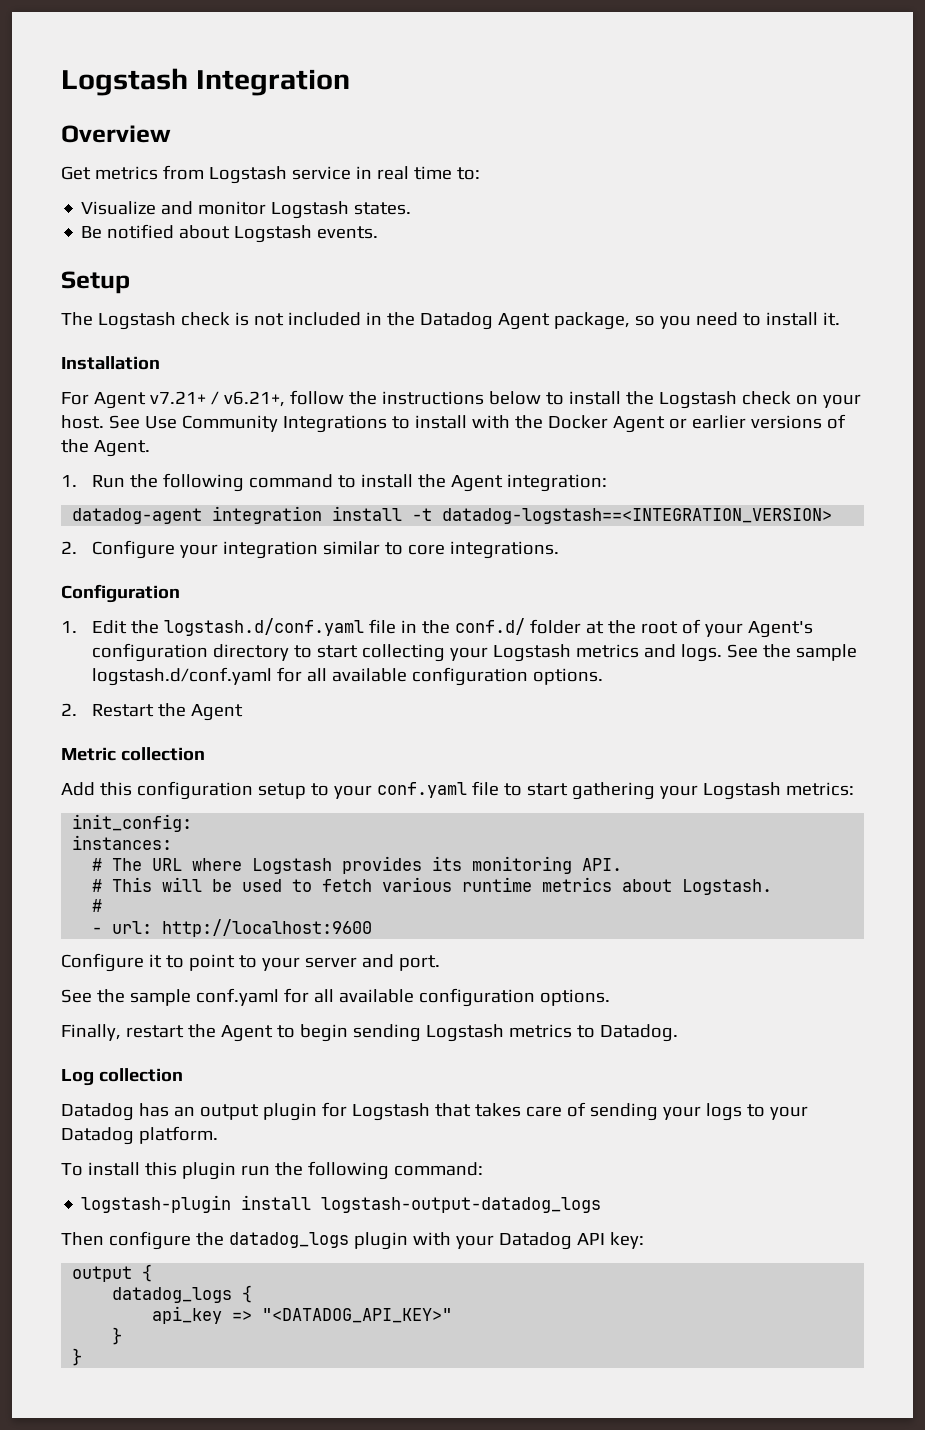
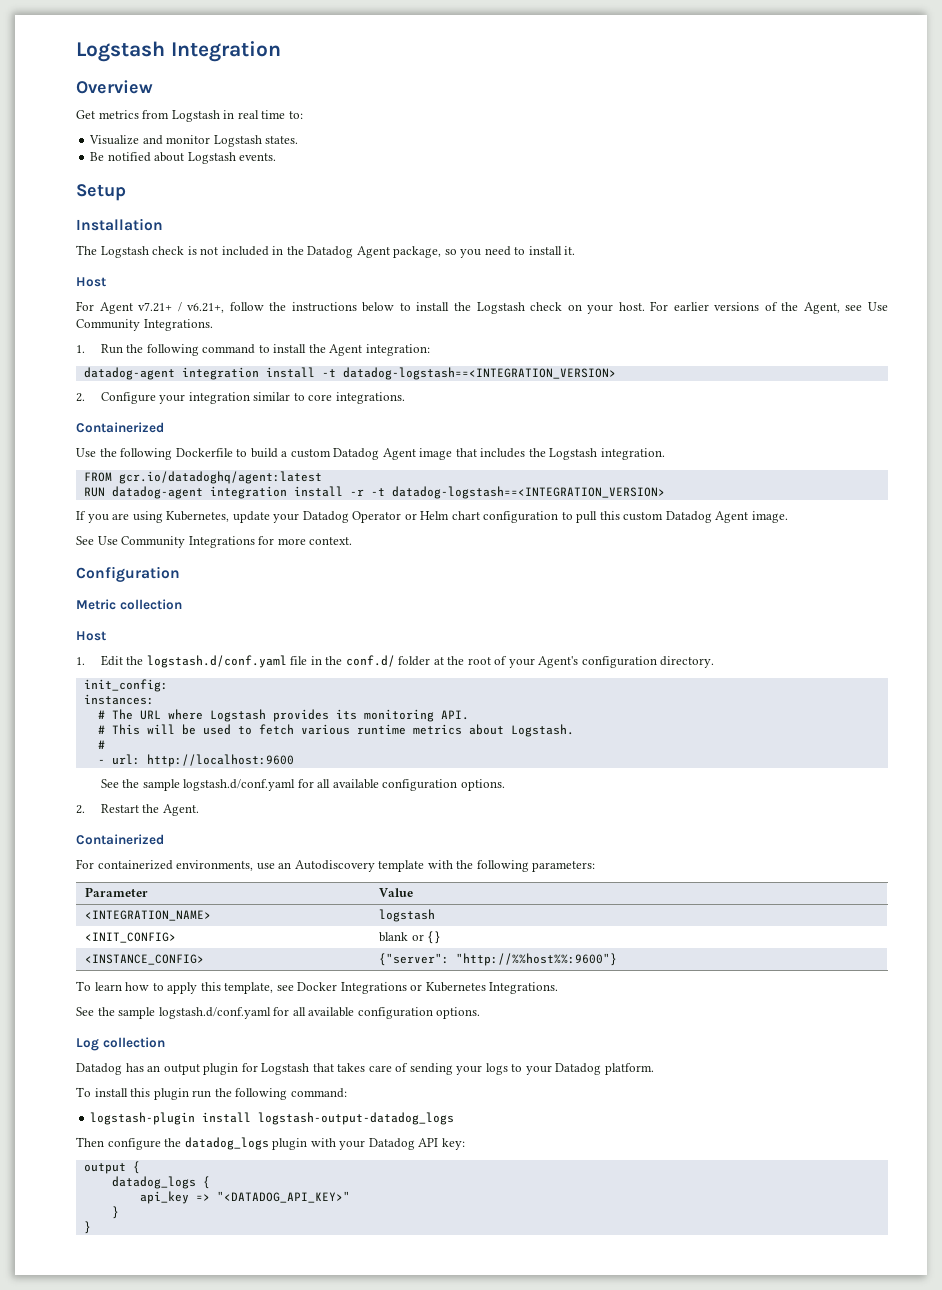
- Get metrics from Logstash service in real time to:
+ Get metrics from Logstash in real time to:
+ Installation
  The Logstash check is not included in the Datadog Agent package, so you need to install it.
- Installation
+ Host
- See Use Community Integrations to install with the Docker Agent or earlier versions of the Agent.
+ For earlier versions of the Agent, see Use Community Integrations.
  2. Configure your integration similar to core integrations.
+ Containerized
+ Use the following Dockerfile to build a custom Datadog Agent image that includes the Logstash integration.
+ FROM gcr.io/datadoghq/agent:latest
+ RUN datadog-agent integration install -r -t datadog-logstash==<INTEGRATION_VERSION>
+ If you are using Kubernetes, update your Datadog Operator or Helm chart configuration to pull this custom Datadog Agent image.
+ See Use Community Integrations for more context.
  Configuration
+ Metric collection
+ Host
- 1. Edit the logstash.d/conf.yaml file in the conf.d/ folder at the root of your Agent's configuration directory to start collecting your Logstash metrics and logs. See the sample logstash.d/conf.yaml for all available configuration options.
- 2. Restart the Agent
- Metric collection
- Add this configuration setup to your conf.yaml file to start gathering your Logstash metrics:
+ 1. Edit the logstash.d/conf.yaml file in the conf.d/ folder at the root of your Agent's configuration directory.
  - url: http://localhost:9600
- Configure it to point to your server and port.
- See the sample conf.yaml for all available configuration options.
- Finally, restart the Agent to begin sending Logstash metrics to Datadog.
+ See the sample logstash.d/conf.yaml for all available configuration options.
+ 2. Restart the Agent.
+ Containerized
+ For containerized environments, use an Autodiscovery template with the following parameters:
+ Parameter | Value
+ <INTEGRATION_NAME> | logstash
+ <INIT_CONFIG> | blank or {}
+ <INSTANCE_CONFIG> | {"server": "http://%%host%%:9600"}
+ To learn how to apply this template, see Docker Integrations or Kubernetes Integrations.
+ See the sample logstash.d/conf.yaml for all available configuration options.

